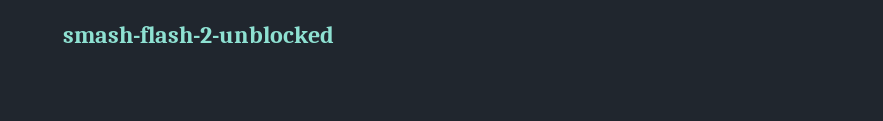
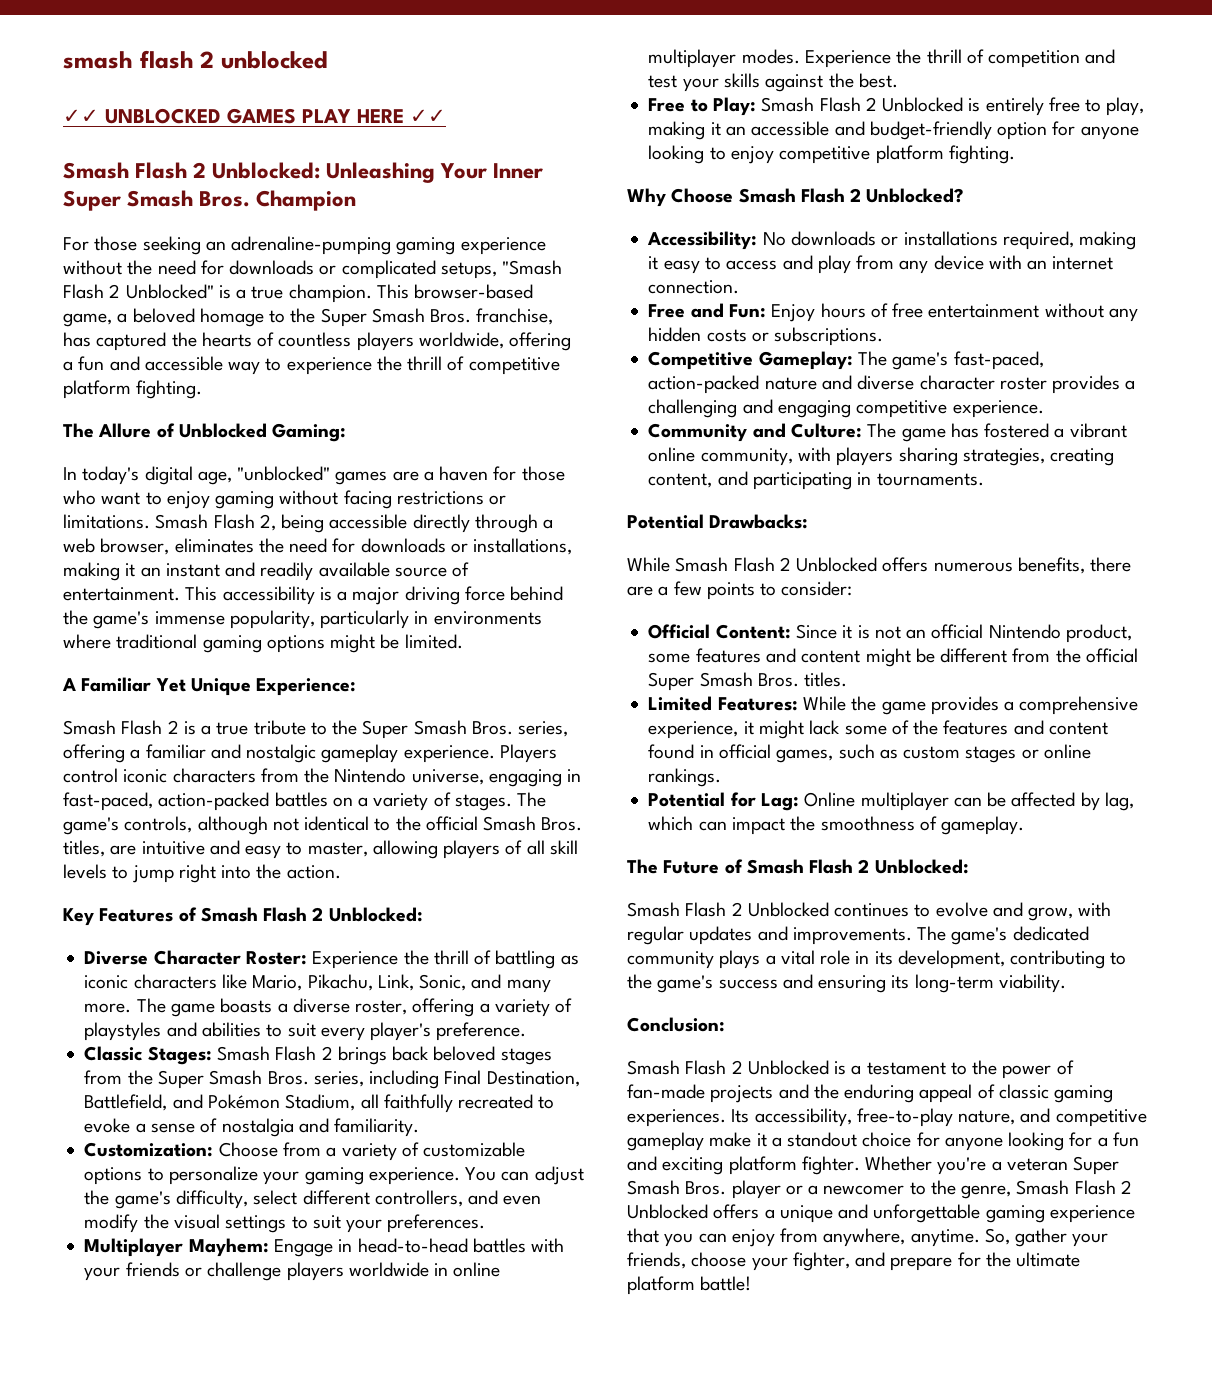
- smash-flash-2-unblocked
+ smash flash 2 unblocked
+ ✓✓ UNBLOCKED GAMES PLAY HERE ✓✓
+ Smash Flash 2 Unblocked: Unleashing Your Inner Super Smash Bros. Champion
+ For those seeking an adrenaline-pumping gaming experience without the need for downloads or complicated setups, "Smash Flash 2 Unblocked" is a true champion. This browser-based game, a beloved homage to the Super Smash Bros. franchise, has captured the hearts of countless players worldwide, offering a fun and accessible way to experience the thrill of competitive platform fighting.
+ The Allure of Unblocked Gaming:
+ In today's digital age, "unblocked" games are a haven for those who want to enjoy gaming without facing restrictions or limitations. Smash Flash 2, being accessible directly through a web browser, eliminates the need for downloads or installations, making it an instant and readily available source of entertainment. This accessibility is a major driving force behind the game's immense popularity, particularly in environments where traditional gaming options might be limited.
+ A Familiar Yet Unique Experience:
+ Smash Flash 2 is a true tribute to the Super Smash Bros. series, offering a familiar and nostalgic gameplay experience. Players control iconic characters from the Nintendo universe, engaging in fast-paced, action-packed battles on a variety of stages. The game's controls, although not identical to the official Smash Bros. titles, are intuitive and easy to master, allowing players of all skill levels to jump right into the action.
+ Key Features of Smash Flash 2 Unblocked:
+ Diverse Character Roster: Experience the thrill of battling as iconic characters like Mario, Pikachu, Link, Sonic, and many more. The game boasts a diverse roster, offering a variety of playstyles and abilities to suit every player's preference.
+ Classic Stages: Smash Flash 2 brings back beloved stages from the Super Smash Bros. series, including Final Destination, Battlefield, and Pokémon Stadium, all faithfully recreated to evoke a sense of nostalgia and familiarity.
+ Customization: Choose from a variety of customizable options to personalize your gaming experience. You can adjust the game's difficulty, select different controllers, and even modify the visual settings to suit your preferences.
+ Multiplayer Mayhem: Engage in head-to-head battles with your friends or challenge players worldwide in online multiplayer modes. Experience the thrill of competition and test your skills against the best.
+ Free to Play: Smash Flash 2 Unblocked is entirely free to play, making it an accessible and budget-friendly option for anyone looking to enjoy competitive platform fighting.
+ Why Choose Smash Flash 2 Unblocked?
+ Accessibility: No downloads or installations required, making it easy to access and play from any device with an internet connection.
+ Free and Fun: Enjoy hours of free entertainment without any hidden costs or subscriptions.
+ Competitive Gameplay: The game's fast-paced, action-packed nature and diverse character roster provides a challenging and engaging competitive experience.
+ Community and Culture: The game has fostered a vibrant online community, with players sharing strategies, creating content, and participating in tournaments.
+ Potential Drawbacks:
+ While Smash Flash 2 Unblocked offers numerous benefits, there are a few points to consider:
+ Official Content: Since it is not an official Nintendo product, some features and content might be different from the official Super Smash Bros. titles.
+ Limited Features: While the game provides a comprehensive experience, it might lack some of the features and content found in official games, such as custom stages or online rankings.
+ Potential for Lag: Online multiplayer can be affected by lag, which can impact the smoothness of gameplay.
+ The Future of Smash Flash 2 Unblocked:
+ Smash Flash 2 Unblocked continues to evolve and grow, with regular updates and improvements. The game's dedicated community plays a vital role in its development, contributing to the game's success and ensuring its long-term viability.
+ Conclusion:
+ Smash Flash 2 Unblocked is a testament to the power of fan-made projects and the enduring appeal of classic gaming experiences. Its accessibility, free-to-play nature, and competitive gameplay make it a standout choice for anyone looking for a fun and exciting platform fighter. Whether you're a veteran Super Smash Bros. player or a newcomer to the genre, Smash Flash 2 Unblocked offers a unique and unforgettable gaming experience that you can enjoy from anywhere, anytime. So, gather your friends, choose your fighter, and prepare for the ultimate platform battle!

